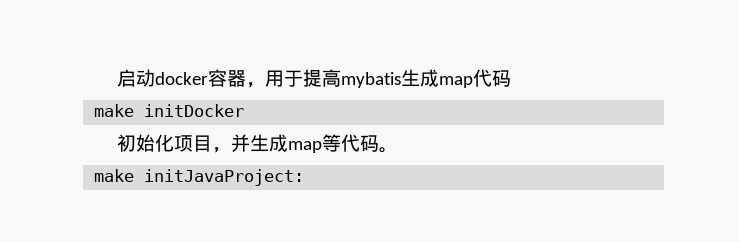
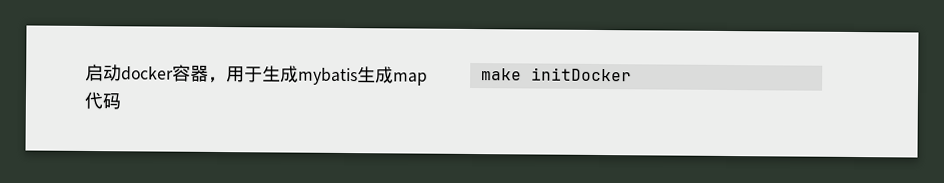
- 启动docker容器，用于提高mybatis生成map代码
+ 启动docker容器，用于生成mybatis生成map代码
- 初始化项目，并生成map等代码。
- make initJavaProject:

